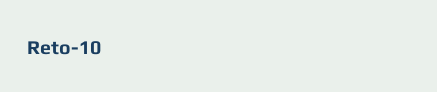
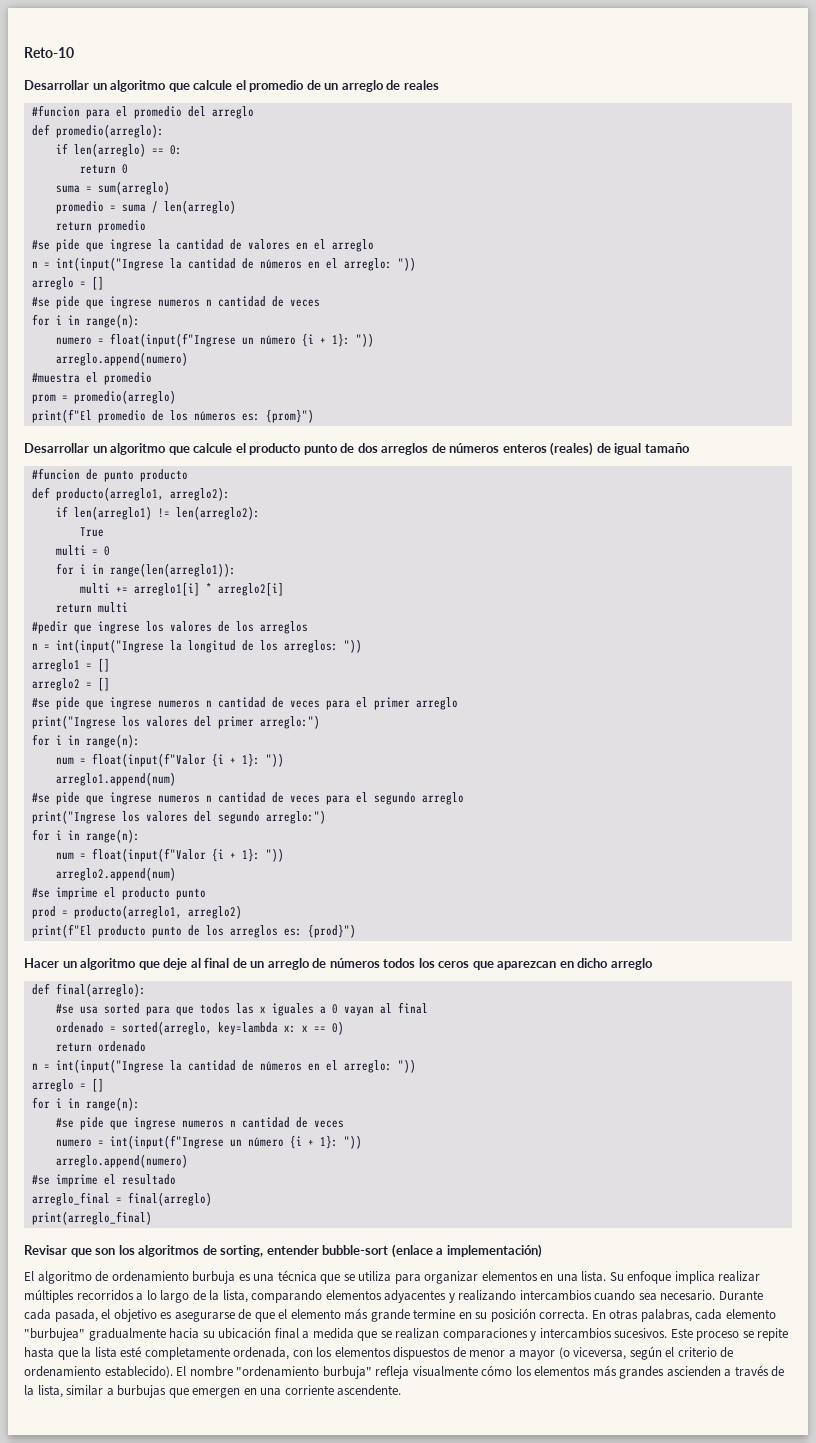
+ Desarrollar un algoritmo que calcule el promedio de un arreglo de reales
+ #funcion para el promedio del arreglo
+ def promedio(arreglo):
+ if len(arreglo) == 0:
+ return 0
+ suma = sum(arreglo)
+ promedio = suma / len(arreglo)
+ return promedio
+ #se pide que ingrese la cantidad de valores en el arreglo
+ n = int(input("Ingrese la cantidad de números en el arreglo: "))
+ arreglo = []
+ #se pide que ingrese numeros n cantidad de veces
+ for i in range(n):
+ numero = float(input(f"Ingrese un número {i + 1}: "))
+ arreglo.append(numero)
+ #muestra el promedio
+ prom = promedio(arreglo)
+ print(f"El promedio de los números es: {prom}")
+ Desarrollar un algoritmo que calcule el producto punto de dos arreglos de números enteros (reales) de igual tamaño
+ #funcion de punto producto
+ def producto(arreglo1, arreglo2):
+ if len(arreglo1) != len(arreglo2):
+ True
+ multi = 0
+ for i in range(len(arreglo1)):
+ multi += arreglo1[i] * arreglo2[i]
+ return multi
+ #pedir que ingrese los valores de los arreglos
+ n = int(input("Ingrese la longitud de los arreglos: "))
+ arreglo1 = []
+ arreglo2 = []
+ #se pide que ingrese numeros n cantidad de veces para el primer arreglo
+ print("Ingrese los valores del primer arreglo:")
+ for i in range(n):
+ num = float(input(f"Valor {i + 1}: "))
+ arreglo1.append(num)
+ #se pide que ingrese numeros n cantidad de veces para el segundo arreglo
+ print("Ingrese los valores del segundo arreglo:")
+ for i in range(n):
+ num = float(input(f"Valor {i + 1}: "))
+ arreglo2.append(num)
+ #se imprime el producto punto
+ prod = producto(arreglo1, arreglo2)
+ print(f"El producto punto de los arreglos es: {prod}")
+ Hacer un algoritmo que deje al final de un arreglo de números todos los ceros que aparezcan en dicho arreglo
+ def final(arreglo):
+ #se usa sorted para que todos las x iguales a 0 vayan al final
+ ordenado = sorted(arreglo, key=lambda x: x == 0)
+ return ordenado
+ n = int(input("Ingrese la cantidad de números en el arreglo: "))
+ arreglo = []
+ for i in range(n):
+ #se pide que ingrese numeros n cantidad de veces
+ numero = int(input(f"Ingrese un número {i + 1}: "))
+ arreglo.append(numero)
+ #se imprime el resultado
+ arreglo_final = final(arreglo)
+ print(arreglo_final)
+ Revisar que son los algoritmos de sorting, entender bubble-sort (enlace a implementación)
+ El algoritmo de ordenamiento burbuja es una técnica que se utiliza para organizar elementos en una lista. Su enfoque implica realizar múltiples recorridos a lo largo de la lista, comparando elementos adyacentes y realizando intercambios cuando sea necesario. Durante cada pasada, el objetivo es asegurarse de que el elemento más grande termine en su posición correcta. En otras palabras, cada elemento "burbujea" gradualmente hacia su ubicación final a medida que se realizan comparaciones y intercambios sucesivos. Este proceso se repite hasta que la lista esté completamente ordenada, con los elementos dispuestos de menor a mayor (o viceversa, según el criterio de ordenamiento establecido). El nombre "ordenamiento burbuja" refleja visualmente cómo los elementos más grandes ascienden a través de la lista, similar a burbujas que emergen en una corriente ascendente.

